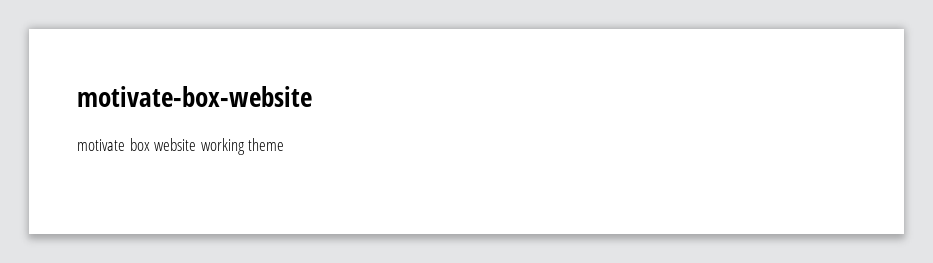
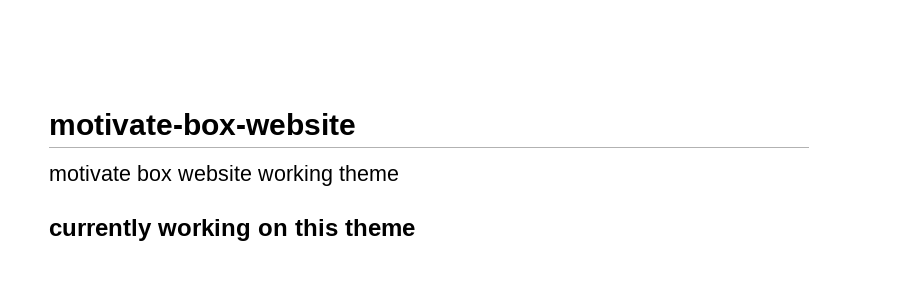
+ currently working on this theme

